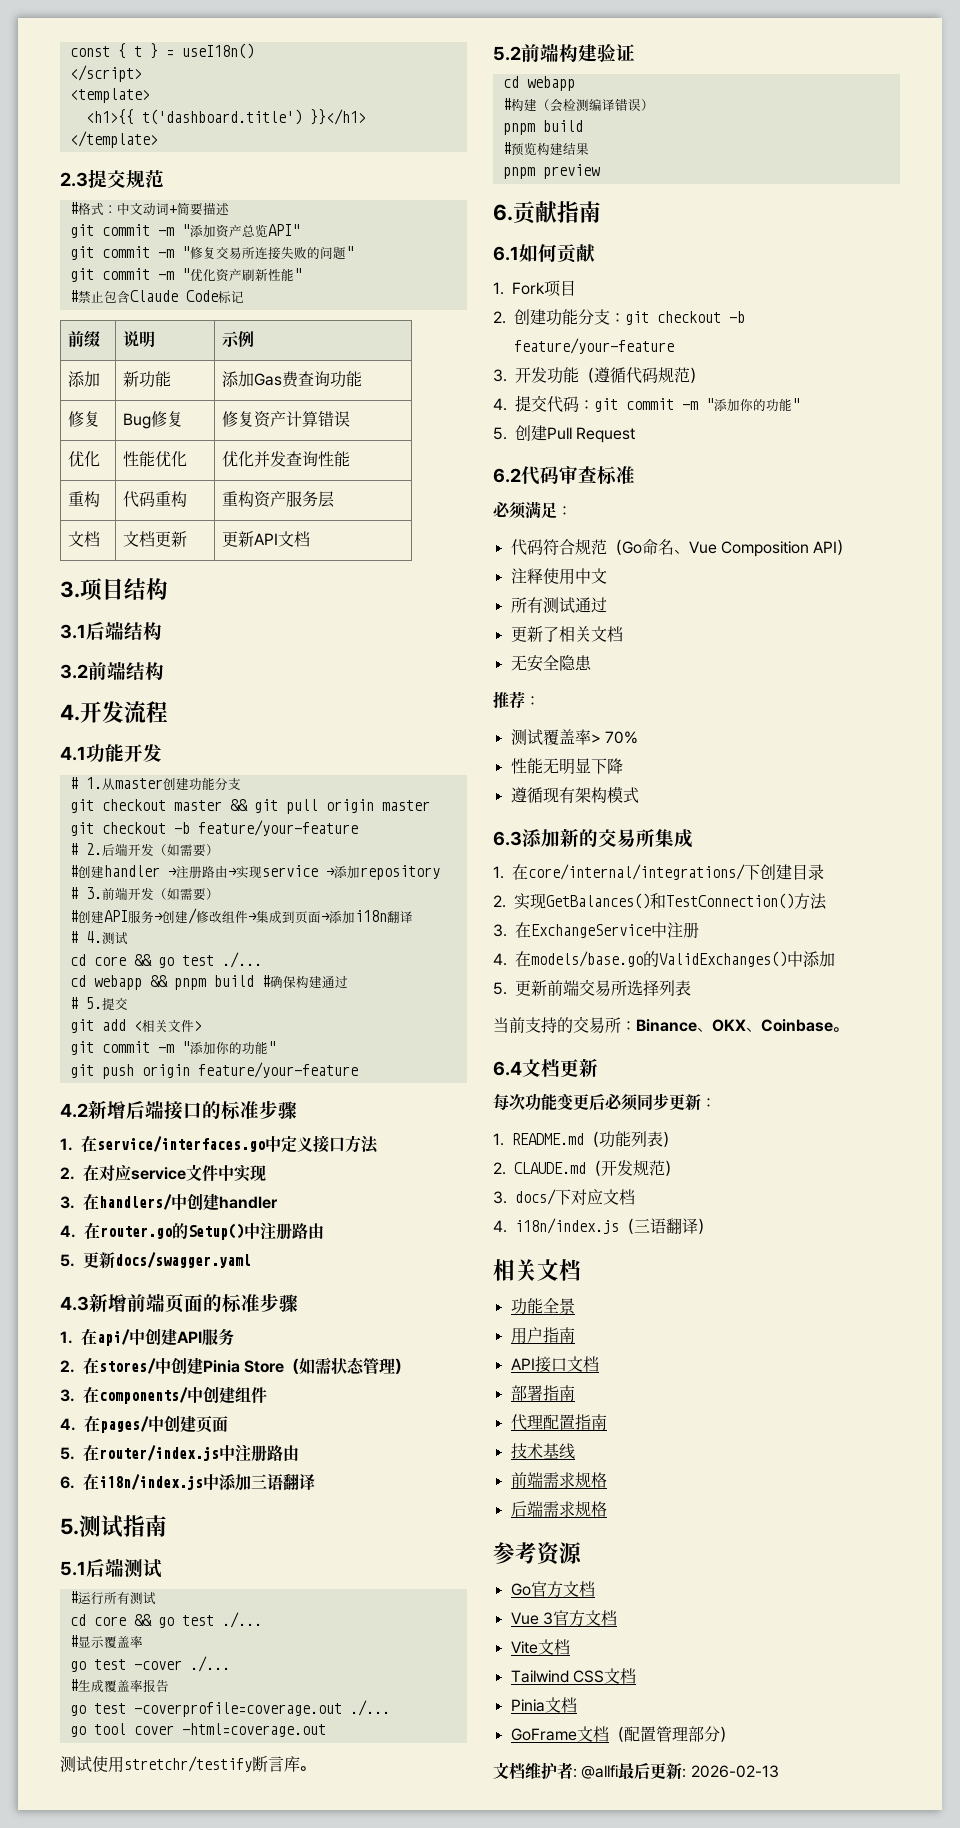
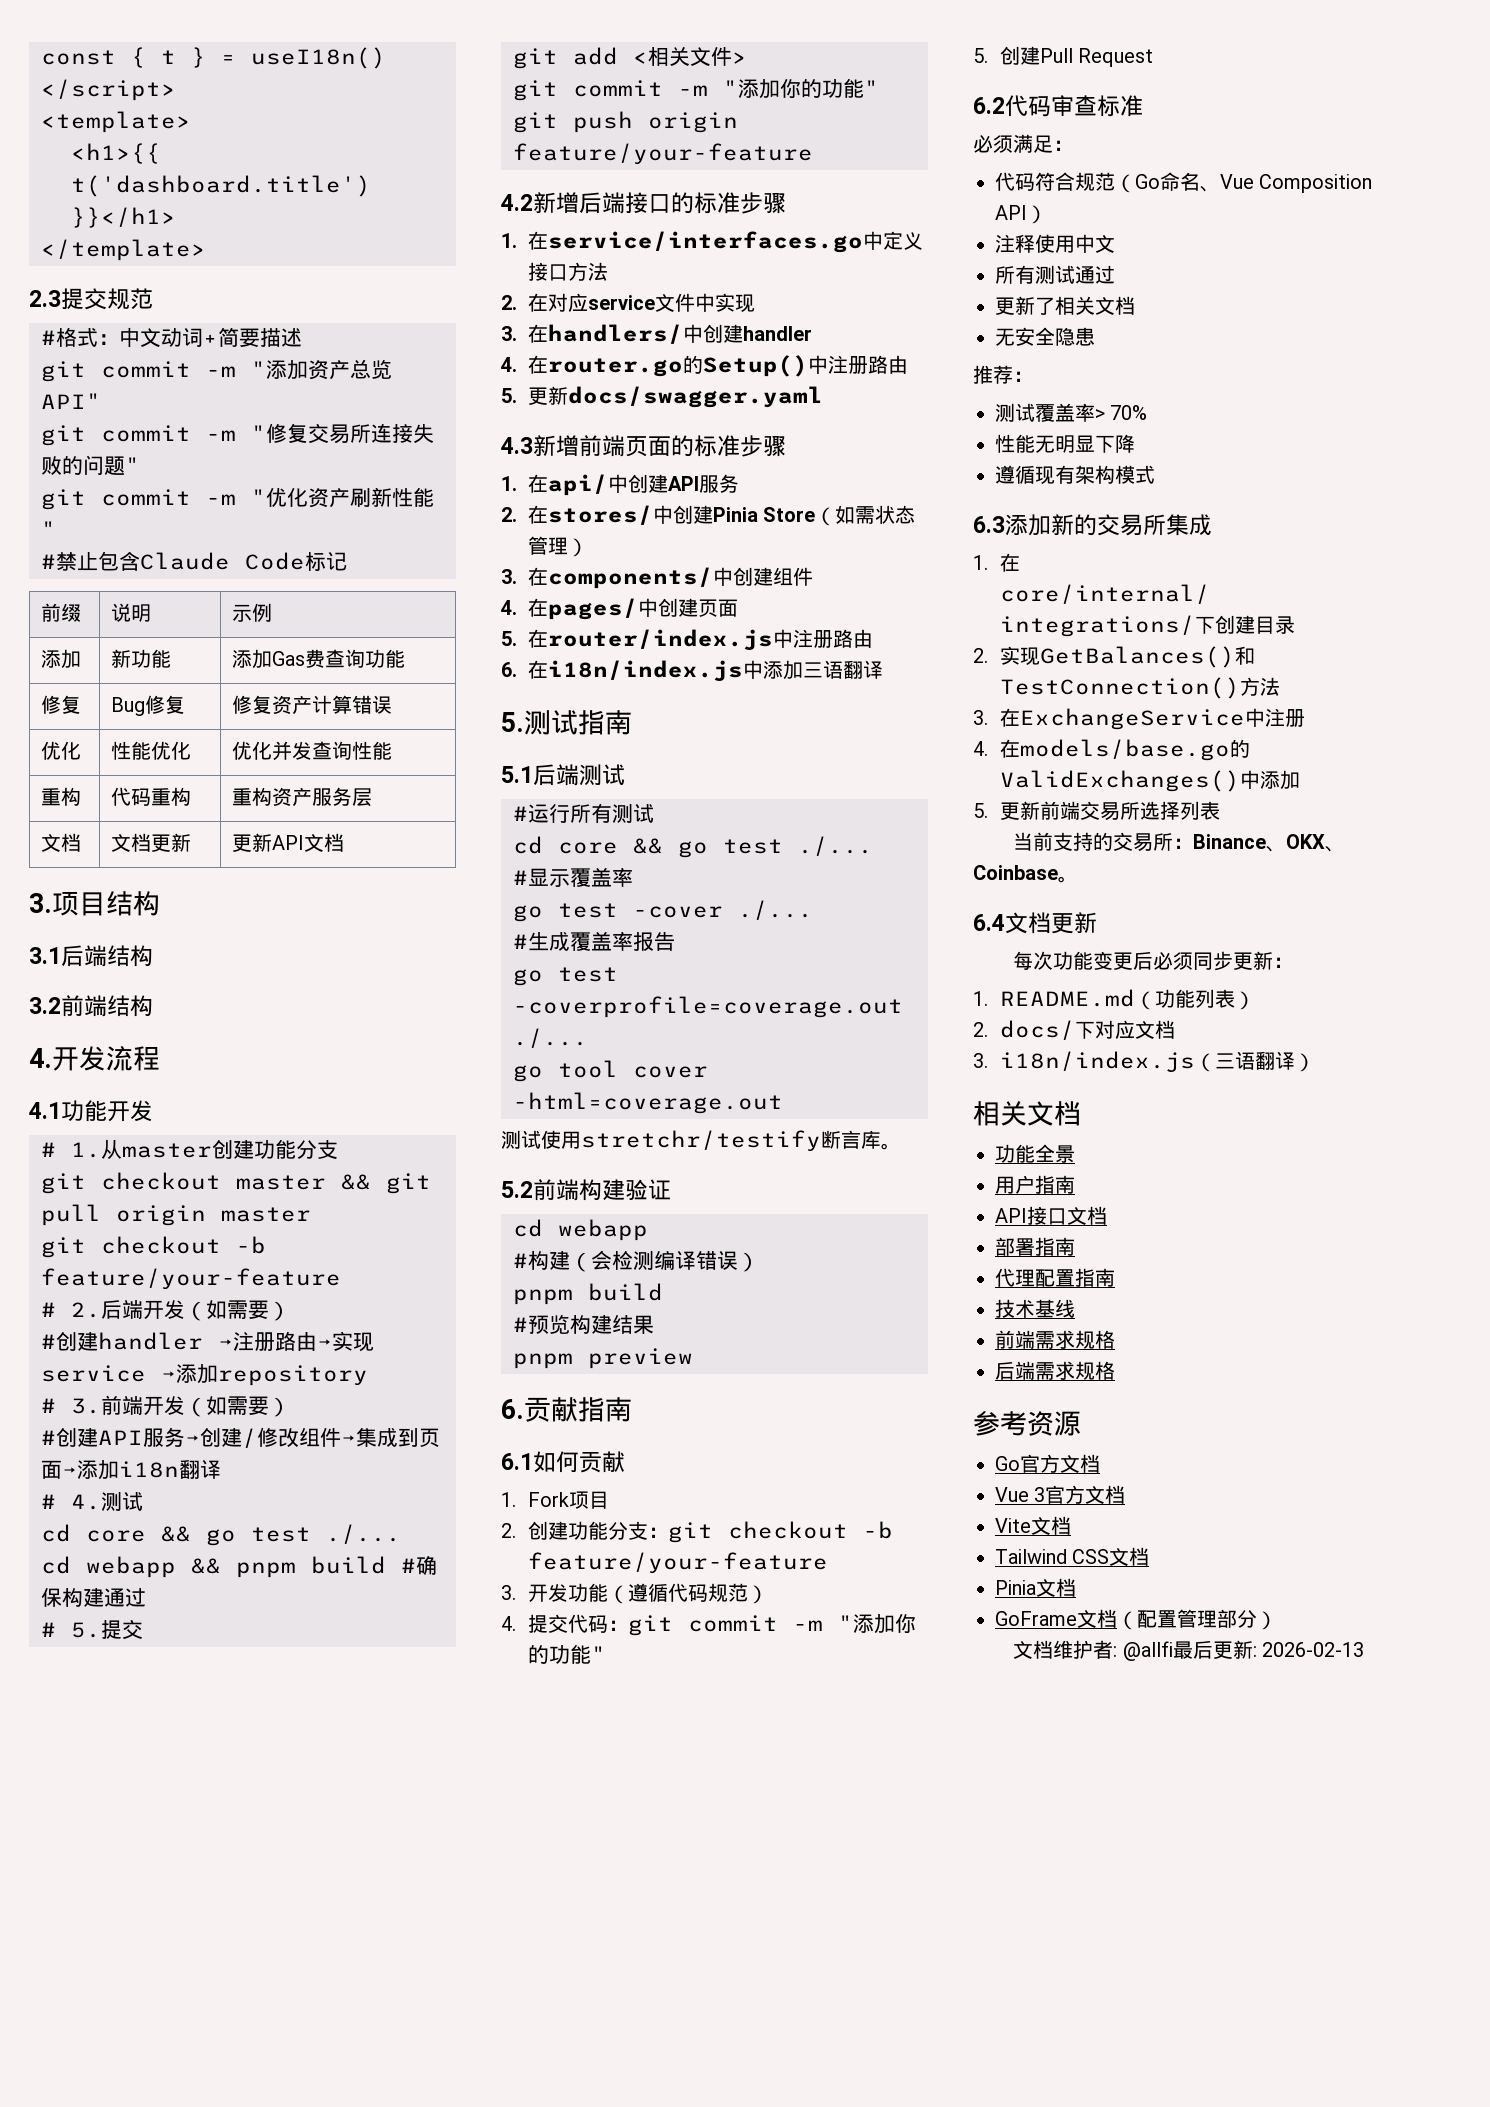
- 2. CLAUDE.md（开发规范）
- 3. docs/下对应文档
+ 2. docs/下对应文档
- 4. i18n/index.js（三语翻译）
+ 3. i18n/index.js（三语翻译）

